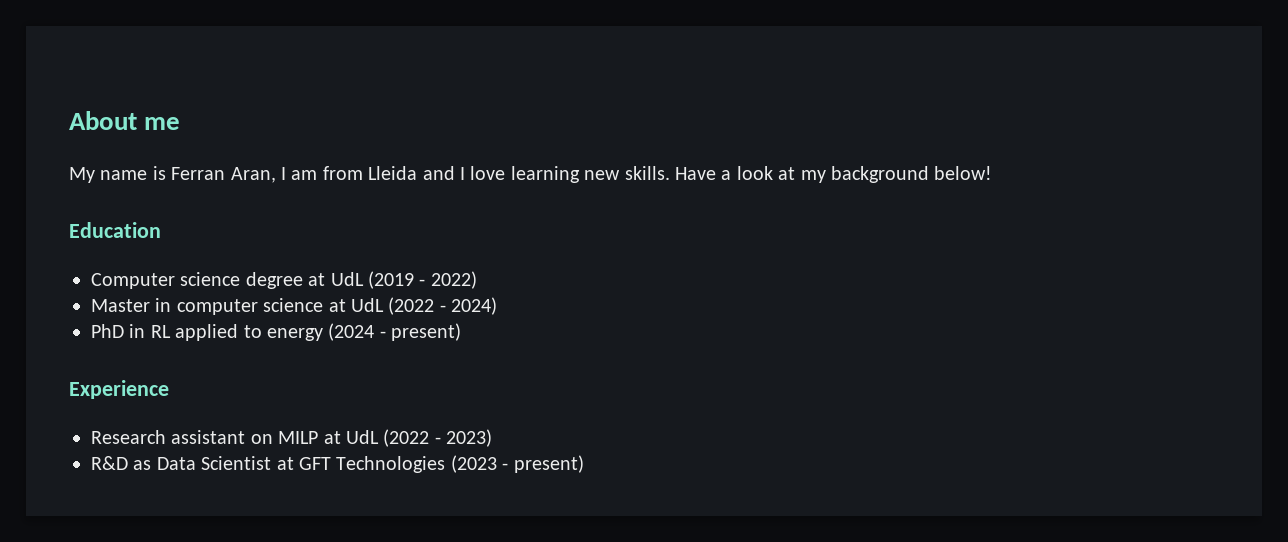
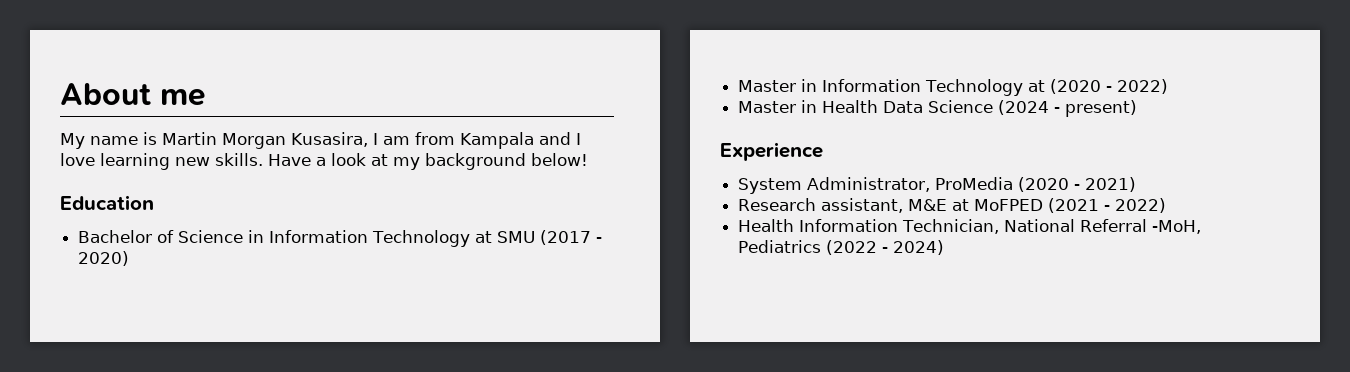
- My name is Ferran Aran, I am from Lleida and I love learning new skills.
+ My name is Martin Morgan Kusasira, I am from Kampala and I love learning new skills.
- Computer science degree at UdL (2019 - 2022)
- Master in computer science at UdL (2022 - 2024)
- PhD in RL applied to energy (2024 - present)
+ Bachelor of Science in Information Technology at SMU (2017 - 2020)
+ Master in Information Technology at (2020 - 2022)
+ Master in Health Data Science (2024 - present)
  Experience
- Research assistant on MILP at UdL (2022 - 2023)
- R&D as Data Scientist at GFT Technologies (2023 - present)
+ System Administrator, ProMedia (2020 - 2021)
+ Research assistant, M&E at MoFPED (2021 - 2022)
+ Health Information Technician, National Referral -MoH, Pediatrics (2022 - 2024)

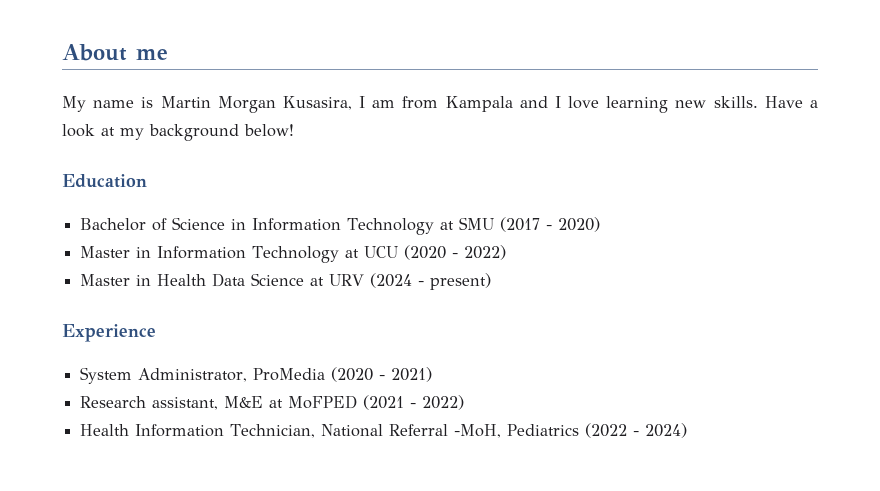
- Master in Information Technology at (2020 - 2022)
+ Master in Information Technology at UCU (2020 - 2022)
- Master in Health Data Science (2024 - present)
+ Master in Health Data Science at URV (2024 - present)

